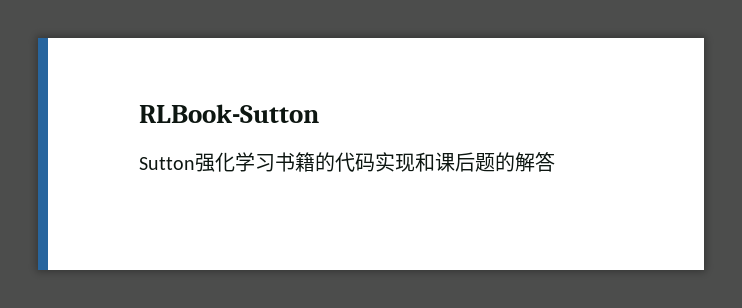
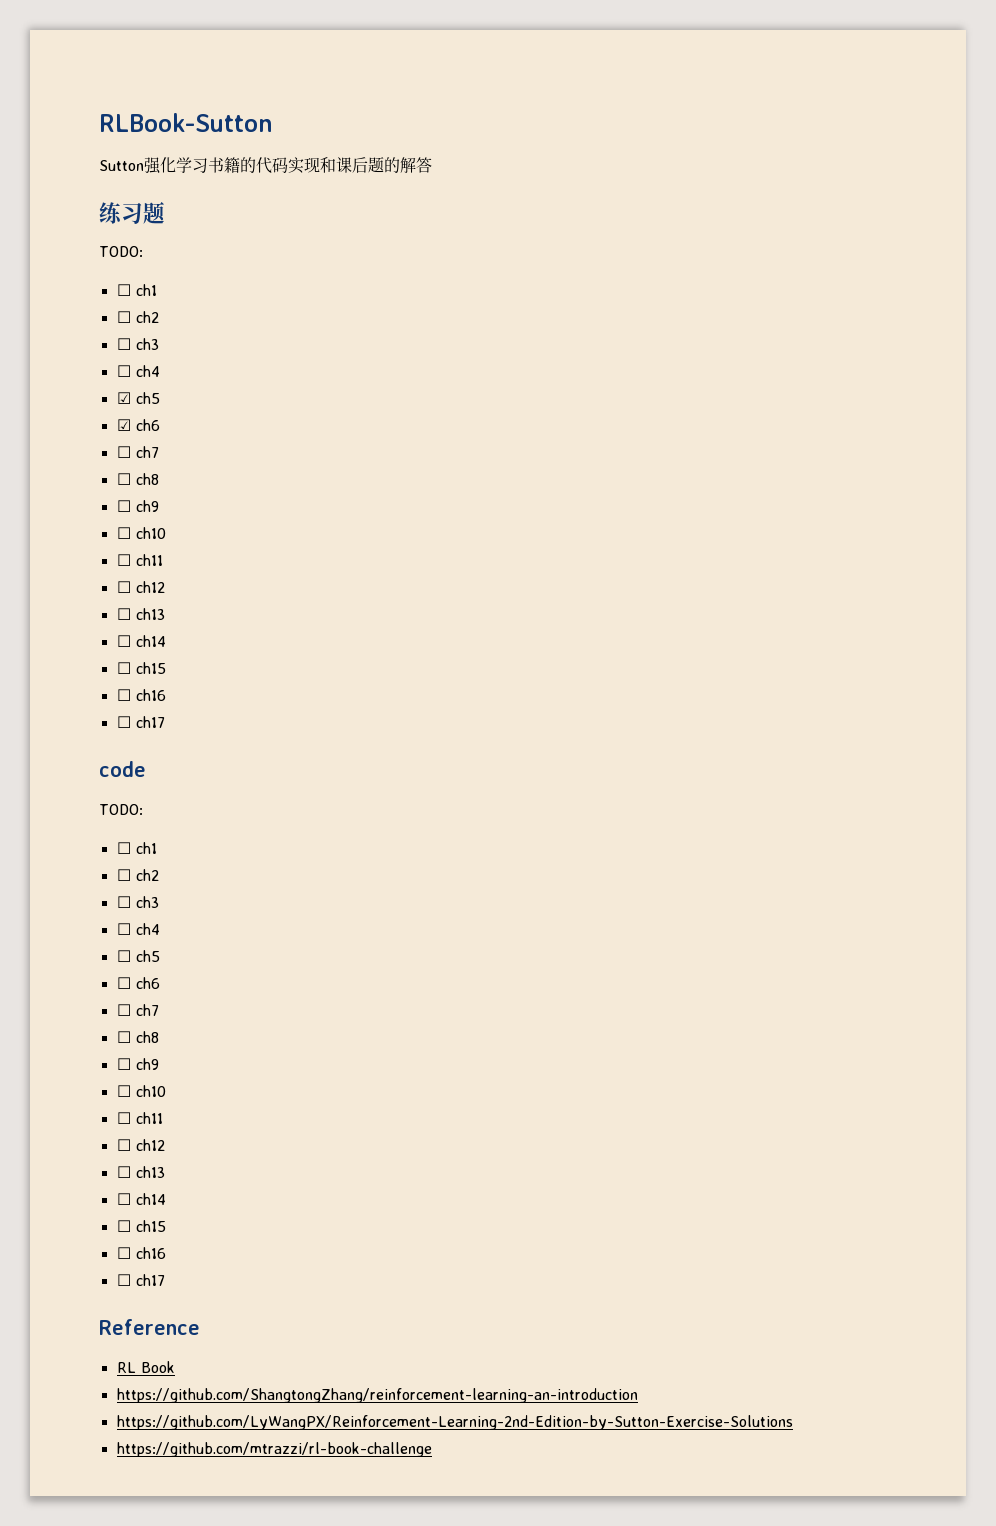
+ 练习题
+ TODO:
+ ☐ ch1
+ ☐ ch2
+ ☐ ch3
+ ☐ ch4
+ ☑ ch5
+ ☑ ch6
+ ☐ ch7
+ ☐ ch8
+ ☐ ch9
+ ☐ ch10
+ ☐ ch11
+ ☐ ch12
+ ☐ ch13
+ ☐ ch14
+ ☐ ch15
+ ☐ ch16
+ ☐ ch17
+ code
+ TODO:
+ ☐ ch1
+ ☐ ch2
+ ☐ ch3
+ ☐ ch4
+ ☐ ch5
+ ☐ ch6
+ ☐ ch7
+ ☐ ch8
+ ☐ ch9
+ ☐ ch10
+ ☐ ch11
+ ☐ ch12
+ ☐ ch13
+ ☐ ch14
+ ☐ ch15
+ ☐ ch16
+ ☐ ch17
+ Reference
+ RL Book
+ https://github.com/ShangtongZhang/reinforcement-learning-an-introduction
+ https://github.com/LyWangPX/Reinforcement-Learning-2nd-Edition-by-Sutton-Exercise-Solutions
+ https://github.com/mtrazzi/rl-book-challenge

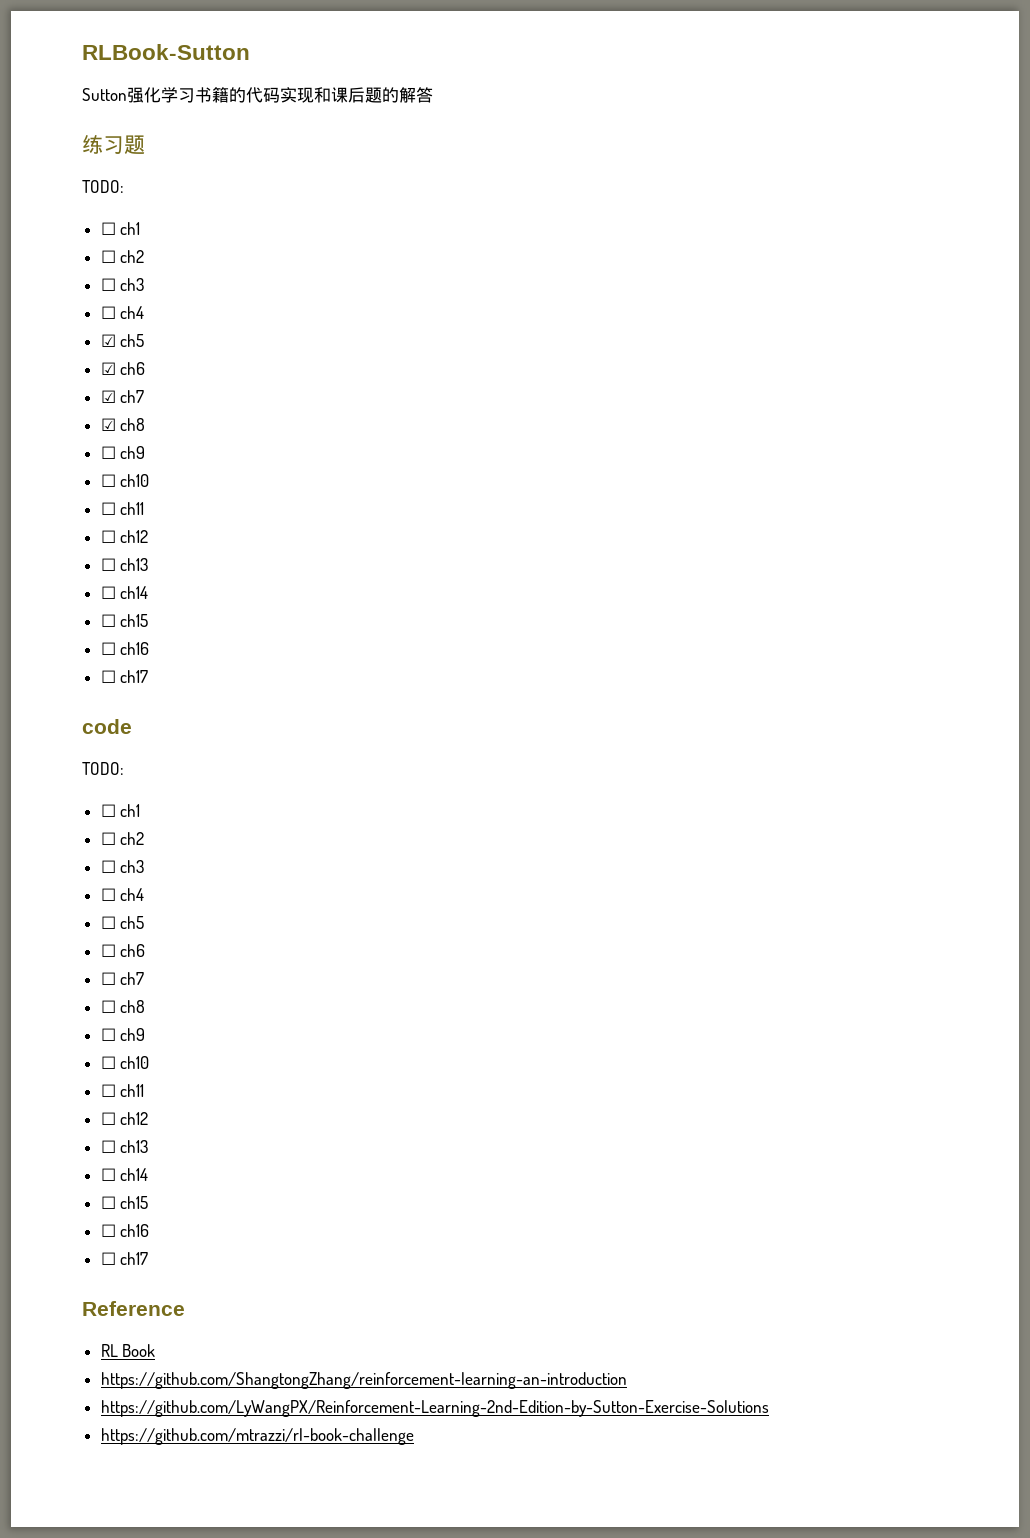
  ☑ ch6
- ☐ ch7
- ☐ ch8
+ ☑ ch7
+ ☑ ch8

